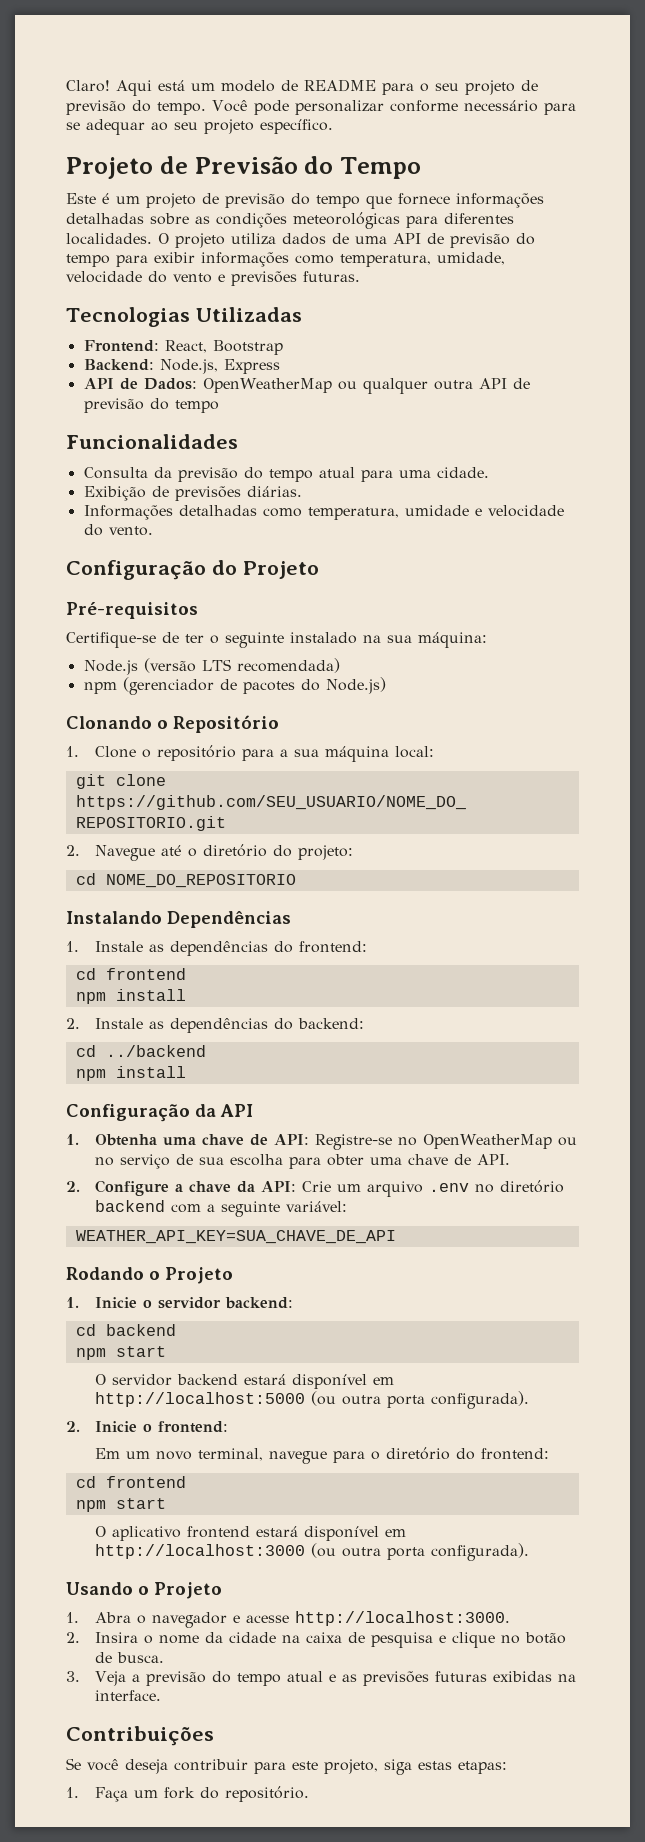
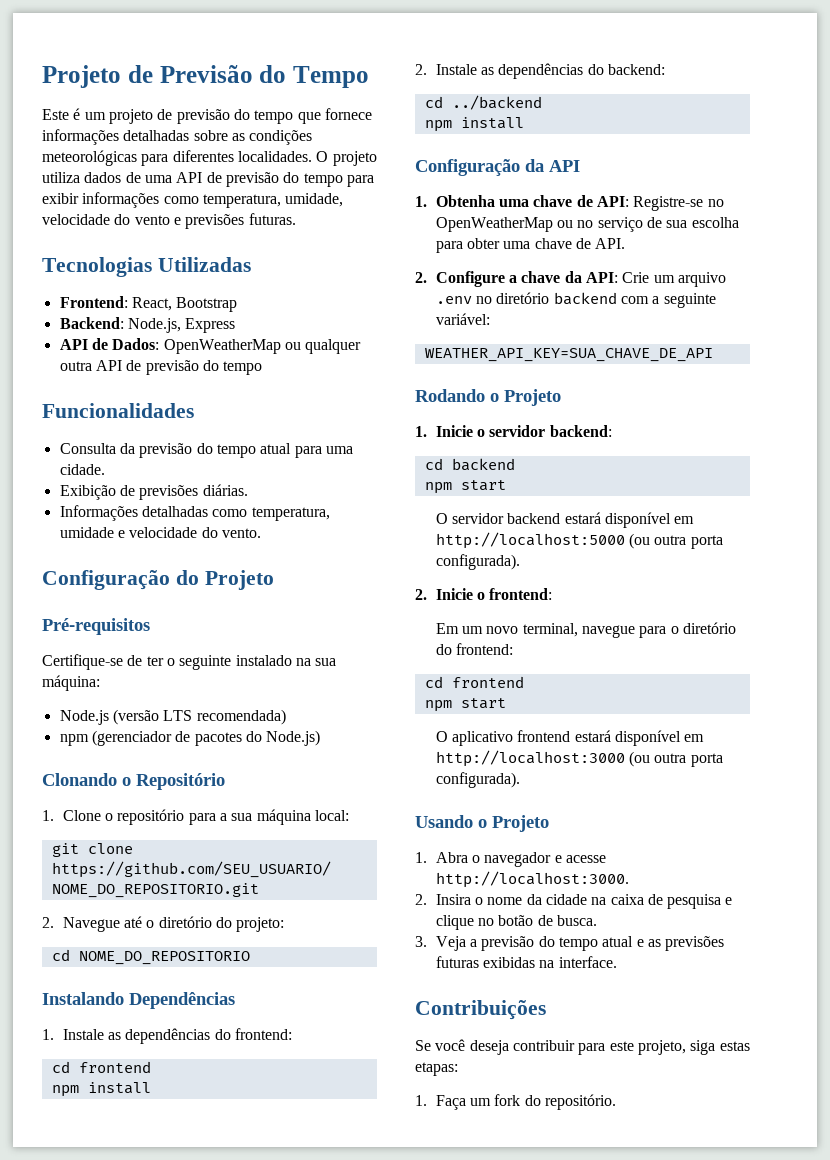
- Claro! Aqui está um modelo de README para o seu projeto de previsão do tempo. Você pode personalizar conforme necessário para se adequar ao seu projeto específico.

